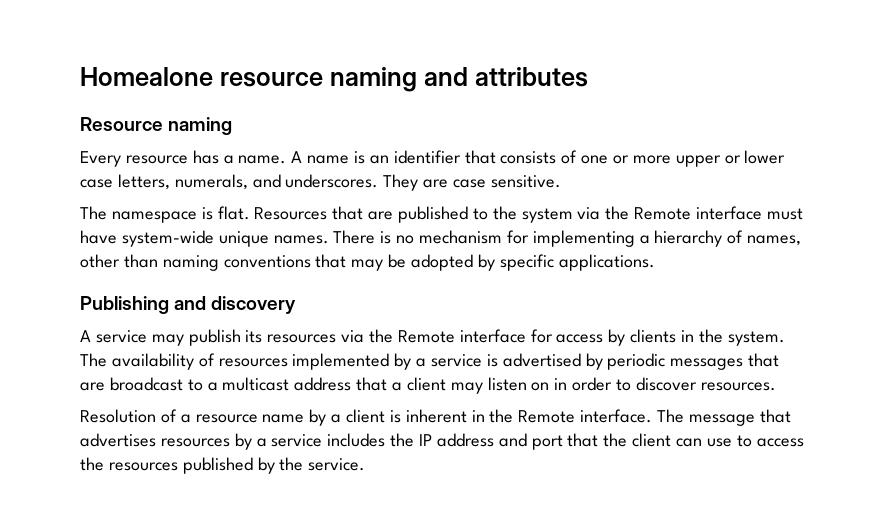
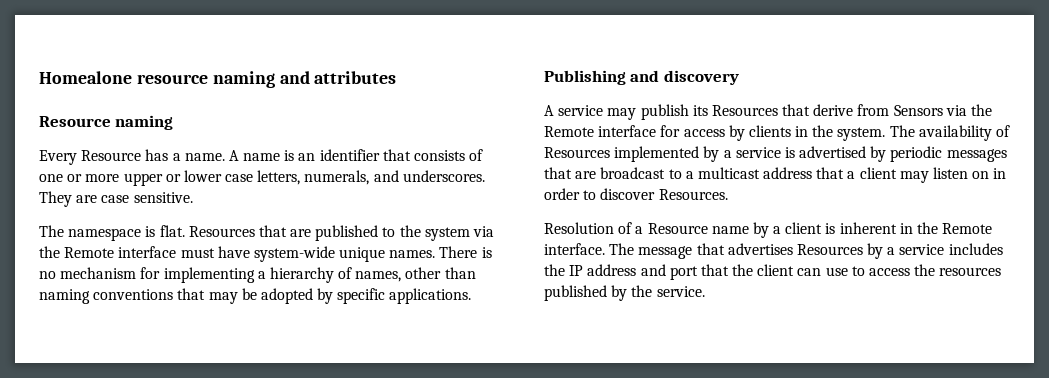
- Every resource has a name.
+ Every Resource has a name.
- A service may publish its resources via the Remote interface for access by clients in the system.
+ A service may publish its Resources that derive from Sensors via the Remote interface for access by clients in the system.
- The availability of resources implemented by a service is advertised by periodic messages that are broadcast to a multicast address that a client may listen on in order to discover resources.
+ The availability of Resources implemented by a service is advertised by periodic messages that are broadcast to a multicast address that a client may listen on in order to discover Resources.
- Resolution of a resource name by a client is inherent in the Remote interface.
+ Resolution of a Resource name by a client is inherent in the Remote interface.
- The message that advertises resources by a service includes the IP address and port that the client can use to access the resources published by the service.
+ The message that advertises Resources by a service includes the IP address and port that the client can use to access the resources published by the service.

